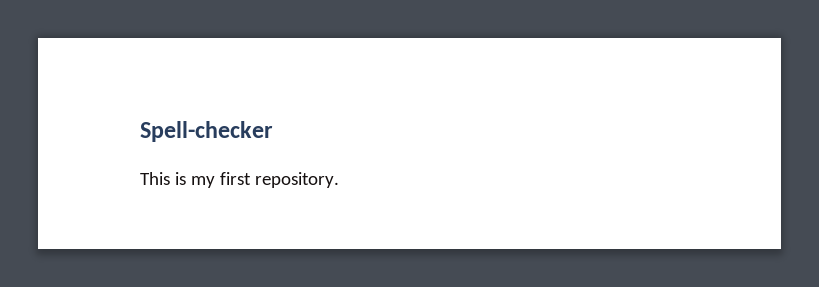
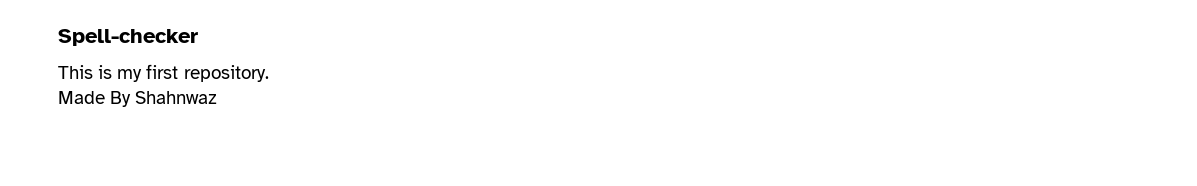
+ Made By Shahnwaz

